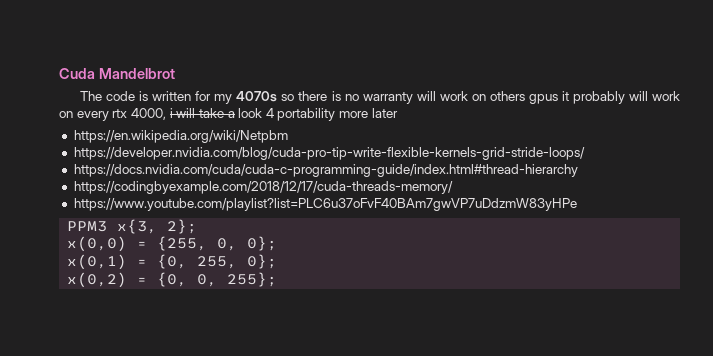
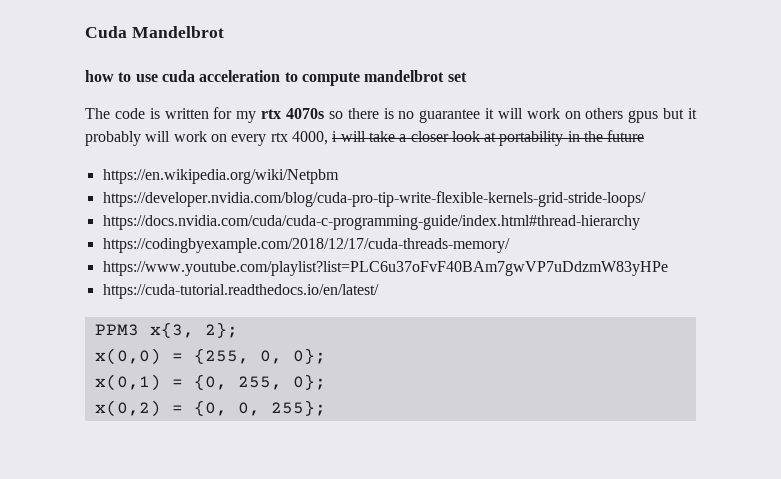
+ how to use cuda acceleration to compute mandelbrot set
- The code is written for my 4070s so there is no warranty will work on others gpus it probably will work on every rtx 4000, i will take a look 4 portability more later
+ The code is written for my rtx 4070s so there is no guarantee it will work on others gpus but it probably will work on every rtx 4000, i will take a closer look at portability in the future
+ https://cuda-tutorial.readthedocs.io/en/latest/

